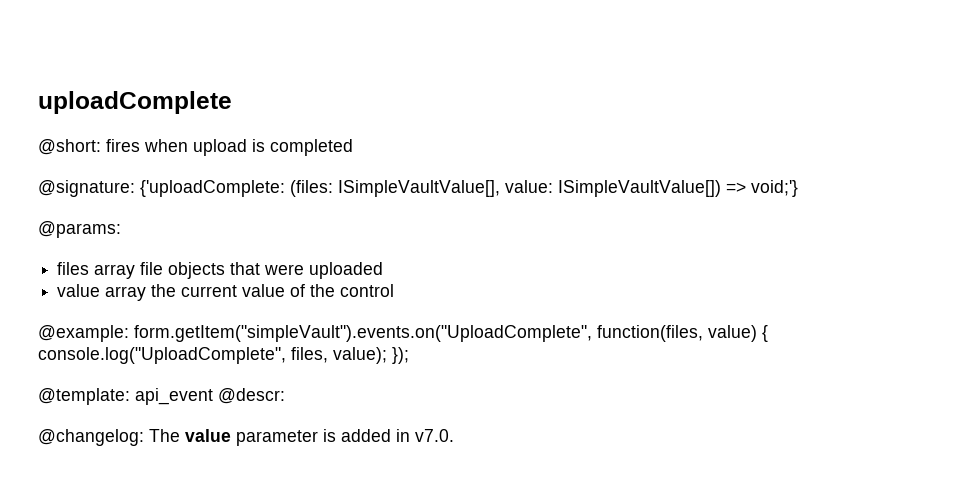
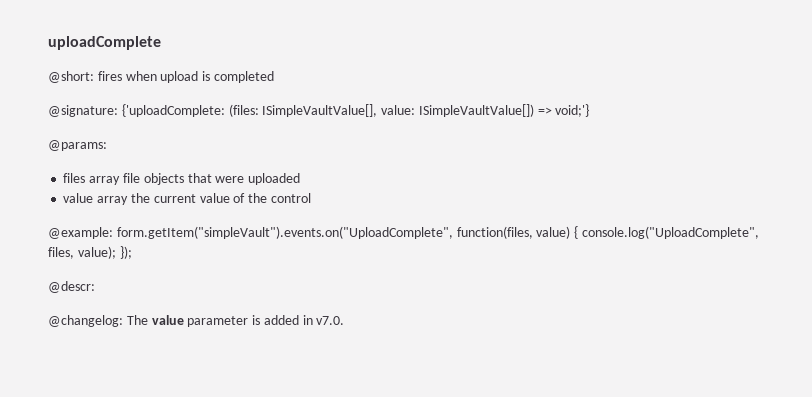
- @template: api_event @descr:
+ @descr:

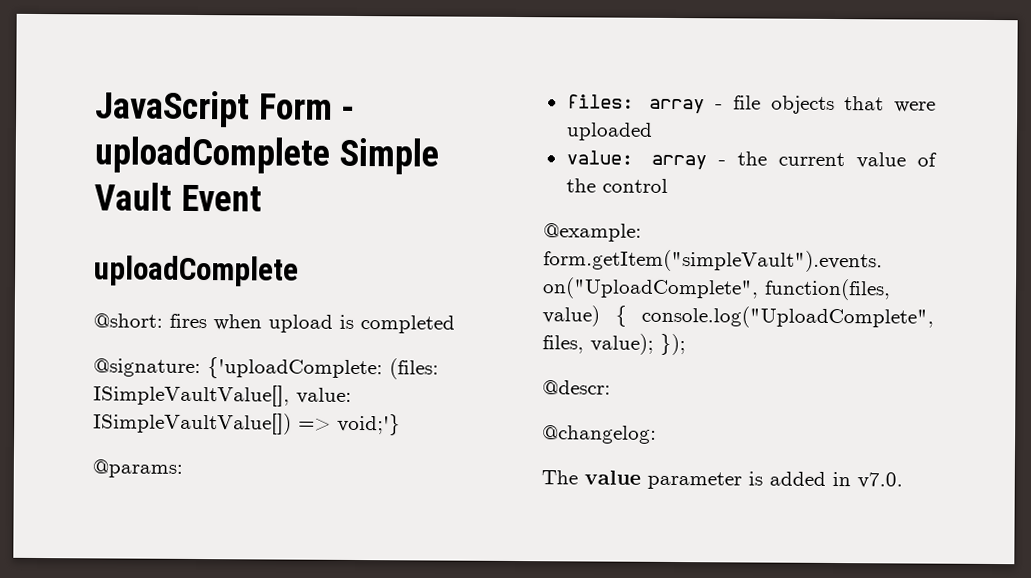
+ JavaScript Form - uploadComplete Simple Vault Event
- files array file objects that were uploaded
+ files: array - file objects that were uploaded
- value array the current value of the control
+ value: array - the current value of the control
- @changelog: The value parameter is added in v7.0.
+ @changelog:
+ The value parameter is added in v7.0.

